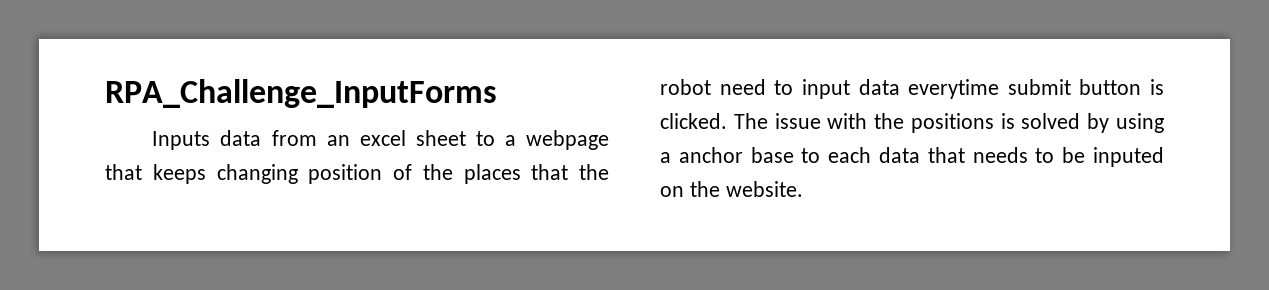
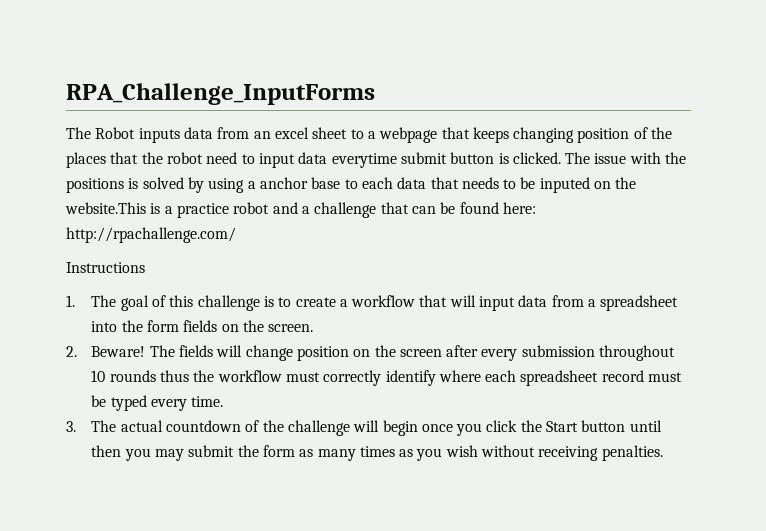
- Inputs data from an excel sheet to a webpage that keeps changing position of the places that the robot need to input data everytime submit button is clicked.
+ The Robot inputs data from an excel sheet to a webpage that keeps changing position of the places that the robot need to input data everytime submit button is clicked.
- The issue with the positions is solved by using a anchor base to each data that needs to be inputed on the website.
+ The issue with the positions is solved by using a anchor base to each data that needs to be inputed on the website.This is a practice robot and a challenge that can be found here: http://rpachallenge.com/
+ Instructions
+ 1. The goal of this challenge is to create a workflow that will input data from a spreadsheet into the form fields on the screen.
+ 2. Beware! The fields will change position on the screen after every submission throughout 10 rounds thus the workflow must correctly identify where each spreadsheet record must be typed every time.
+ 3. The actual countdown of the challenge will begin once you click the Start button until then you may submit the form as many times as you wish without receiving penalties.

